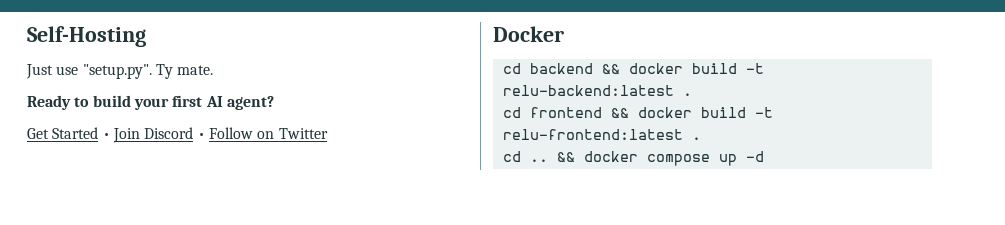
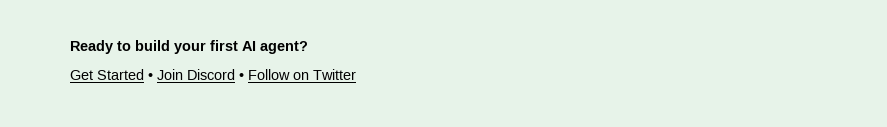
- Self-Hosting
- Just use "setup.py". Ty mate.
- Docker
- cd backend && docker build -t relu-backend:latest .
- cd frontend && docker build -t relu-frontend:latest .
- cd .. && docker compose up -d

